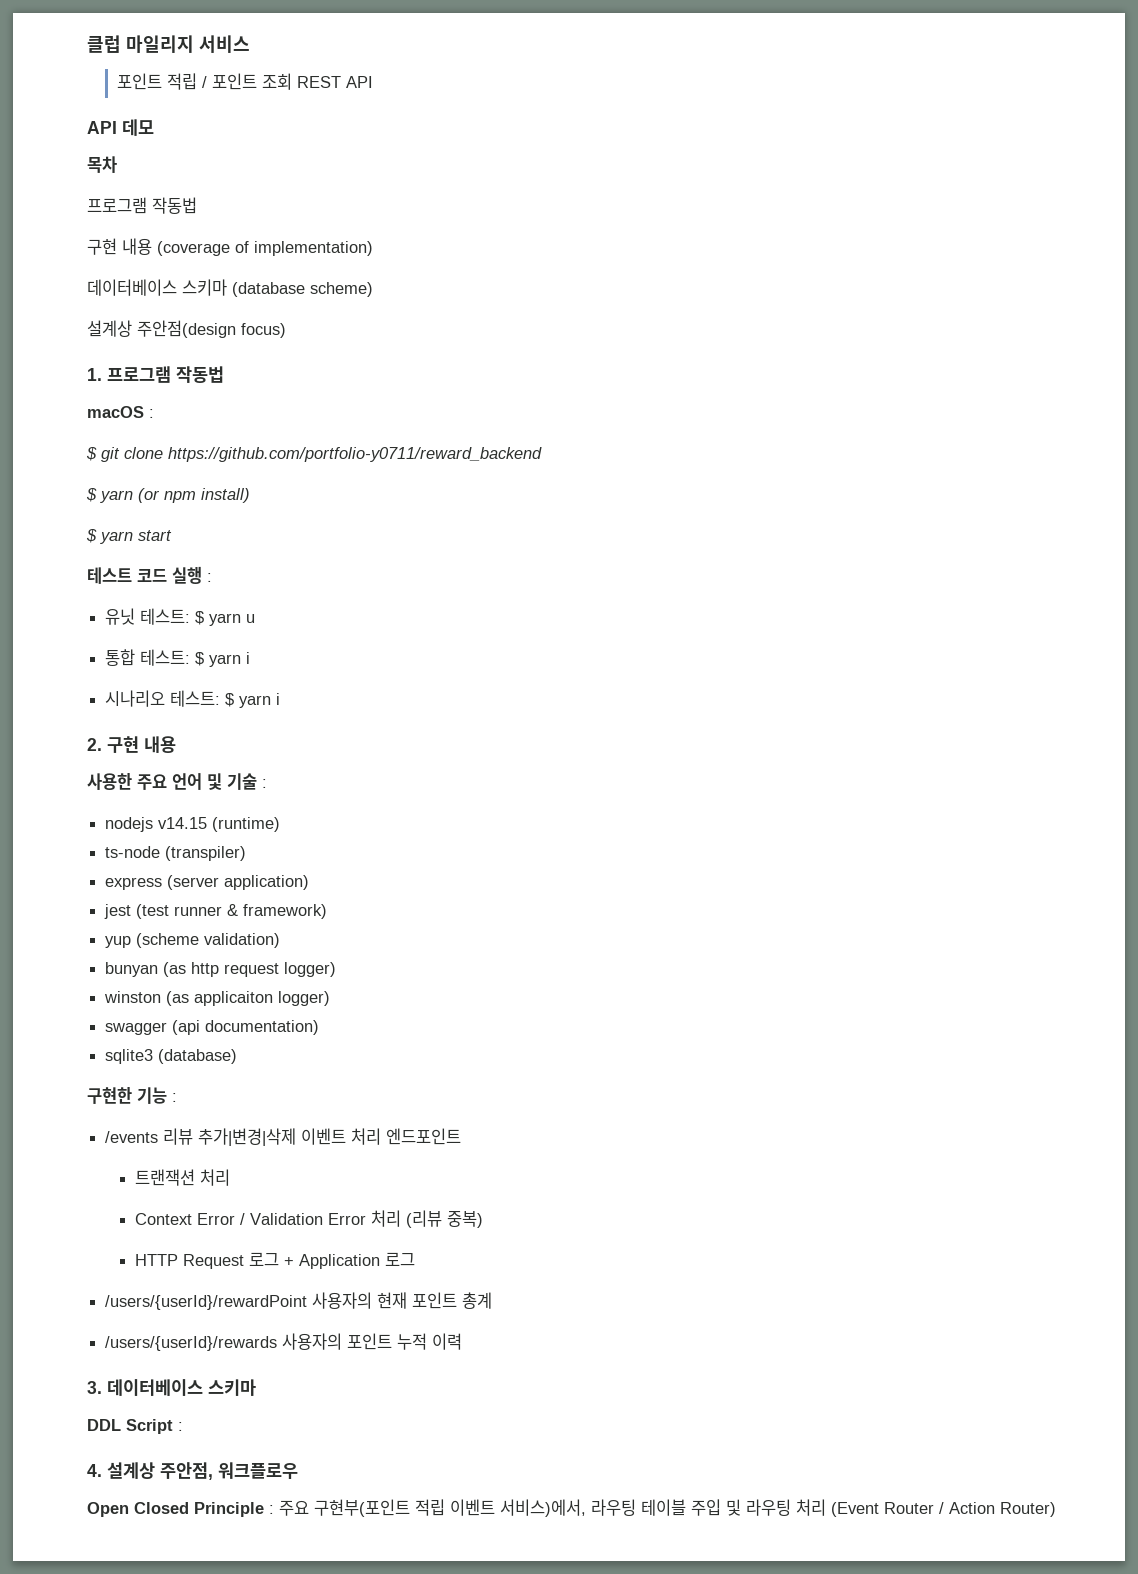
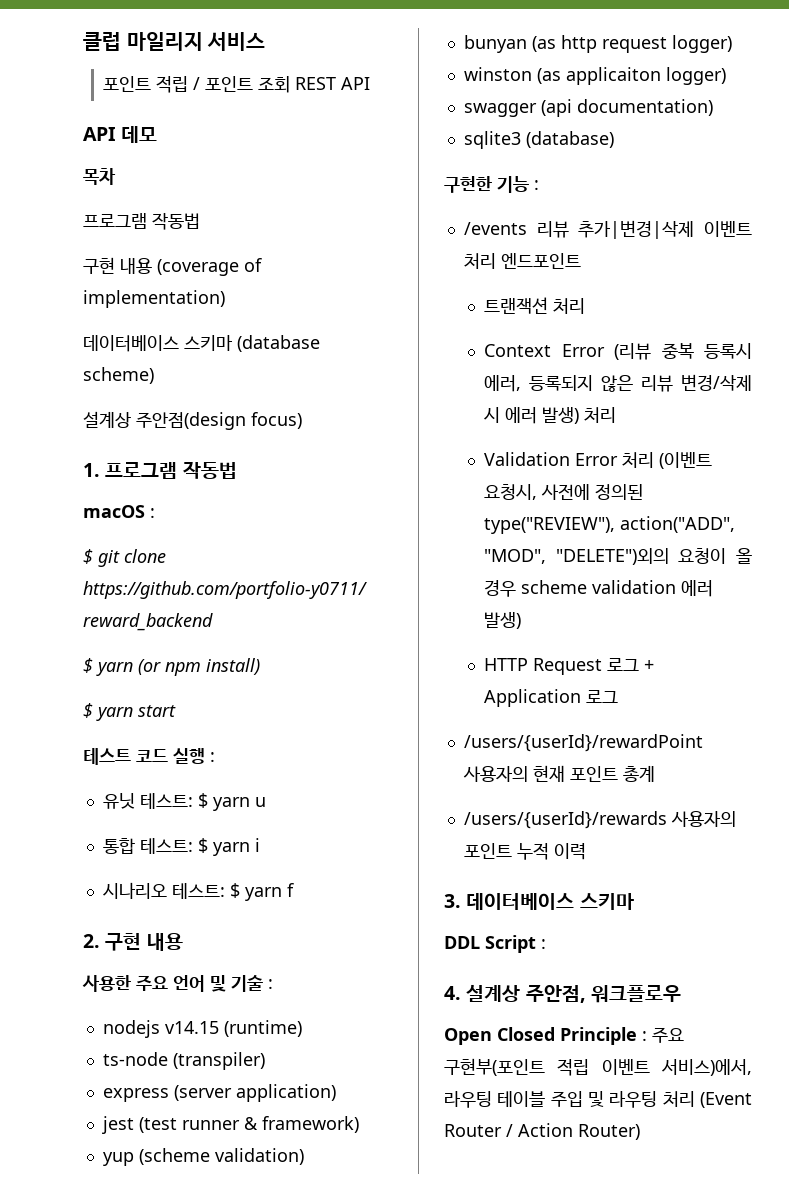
- 시나리오 테스트: $ yarn i
+ 시나리오 테스트: $ yarn f
- Context Error / Validation Error 처리 (리뷰 중복)
+ Context Error (리뷰 중복 등록시 에러, 등록되지 않은 리뷰 변경/삭제 시 에러 발생) 처리
+ Validation Error 처리 (이벤트 요청시, 사전에 정의된 type("REVIEW"), action("ADD", "MOD", "DELETE")외의 요청이 올 경우 scheme validation 에러 발생)

